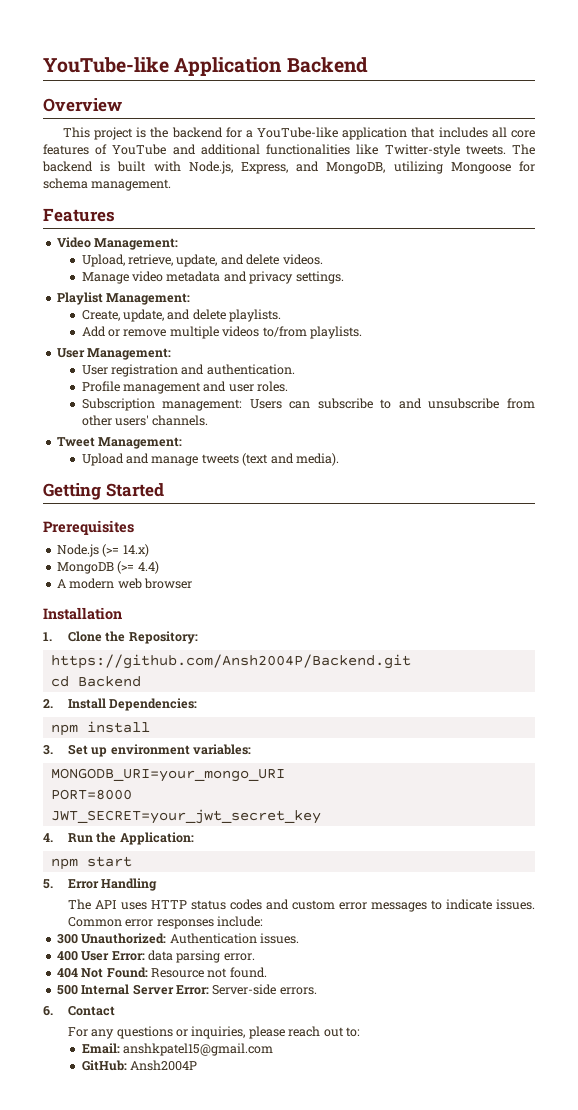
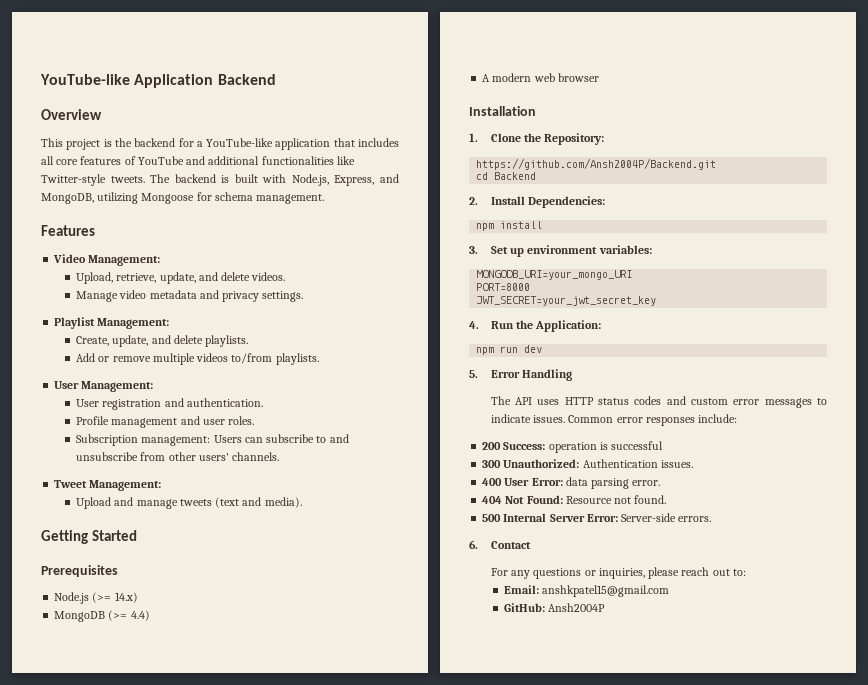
- npm start
+ npm run dev
+ 200 Success: operation is successful

